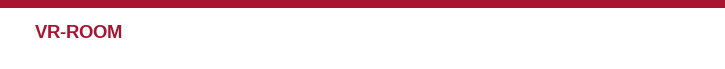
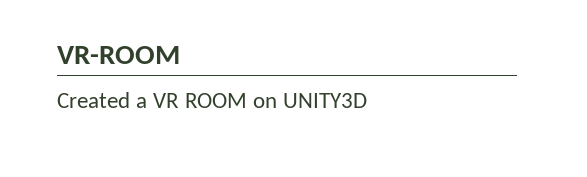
+ Created a VR ROOM on UNITY3D

